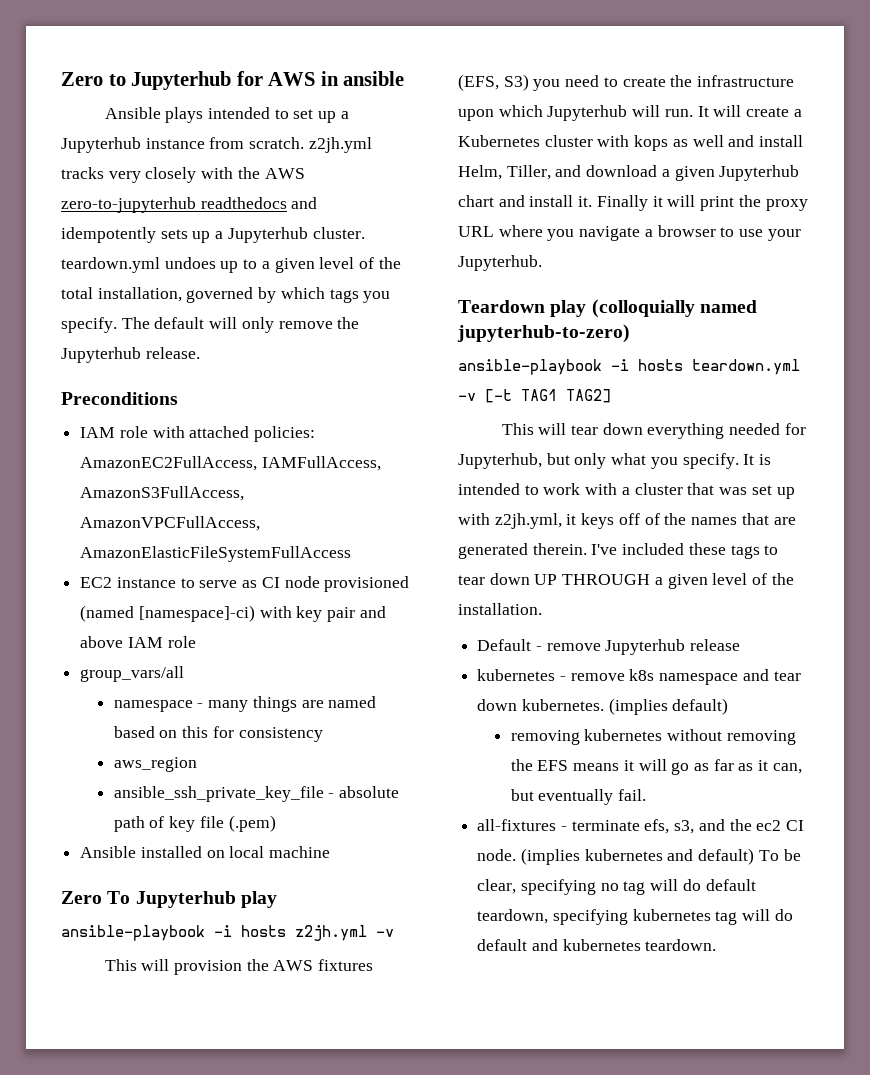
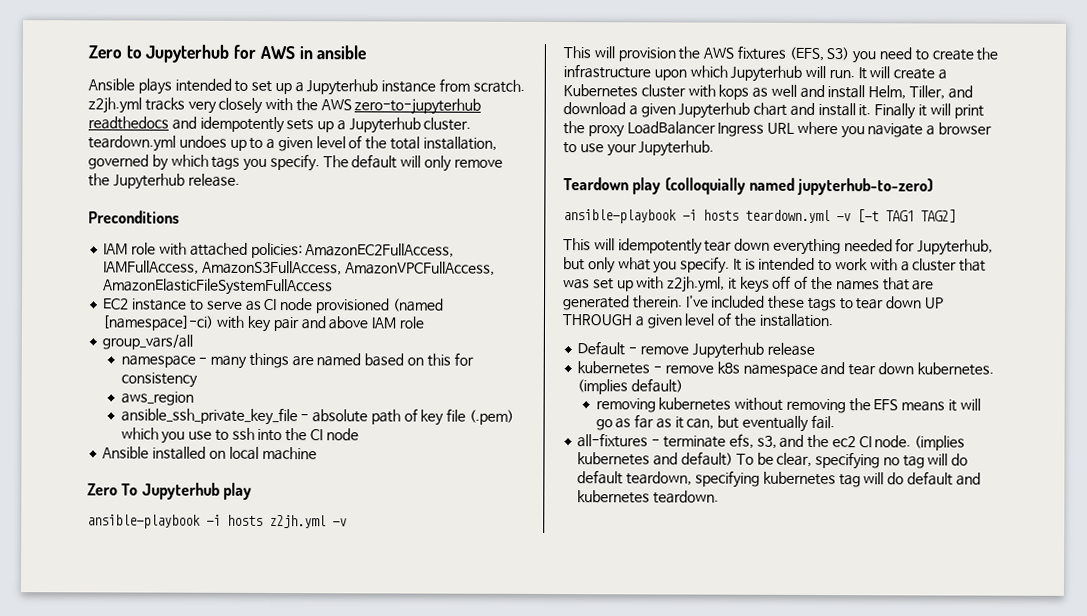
- ansible_ssh_private_key_file - absolute path of key file (.pem)
+ ansible_ssh_private_key_file - absolute path of key file (.pem) which you use to ssh into the CI node
- Finally it will print the proxy URL where you navigate a browser to use your Jupyterhub.
+ Finally it will print the proxy LoadBalancer Ingress URL where you navigate a browser to use your Jupyterhub.
- This will tear down everything needed for Jupyterhub, but only what you specify.
+ This will idempotently tear down everything needed for Jupyterhub, but only what you specify.

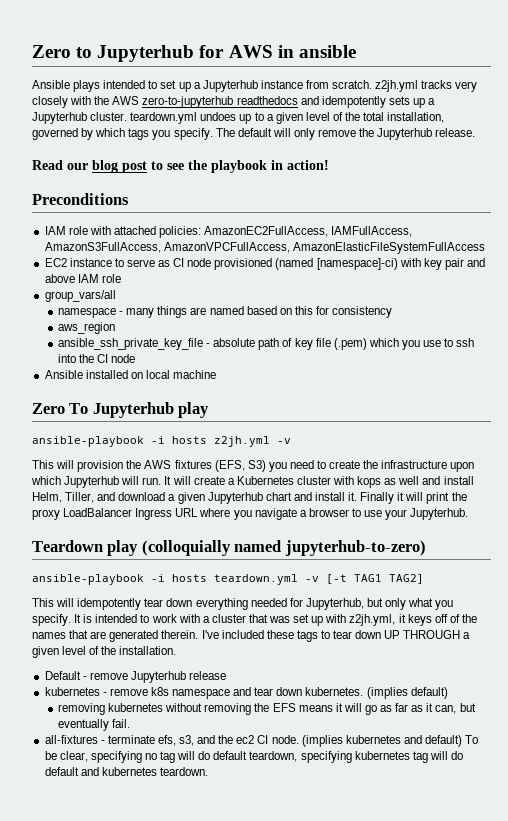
+ Read our blog post to see the playbook in action!

